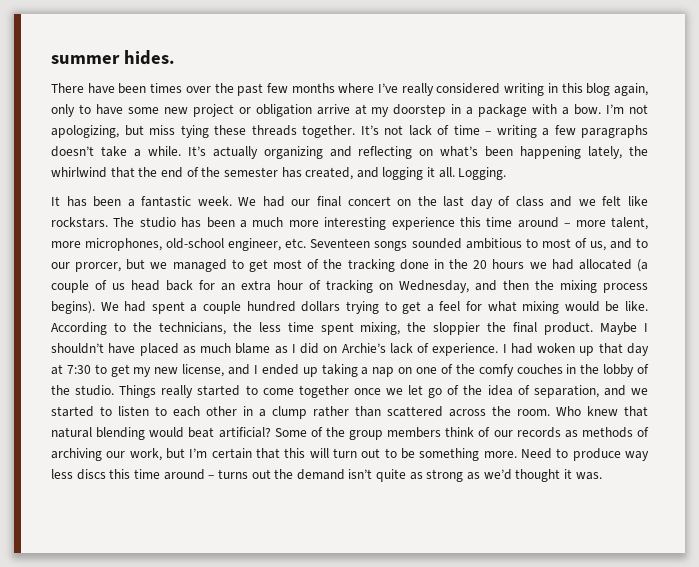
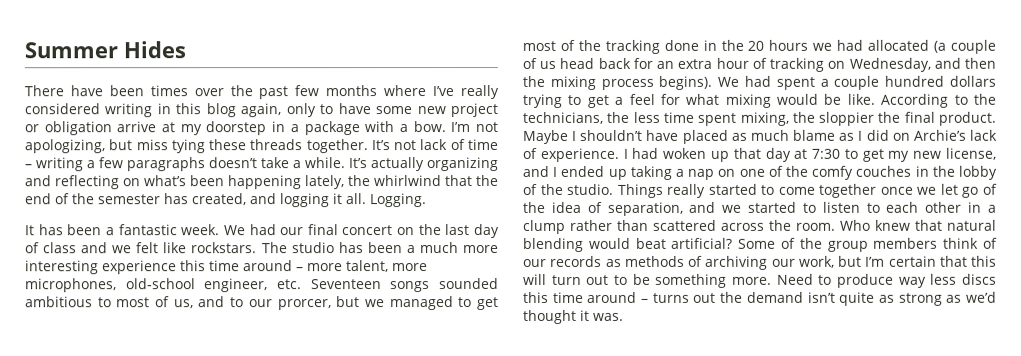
- summer hides.
+ Summer Hides

